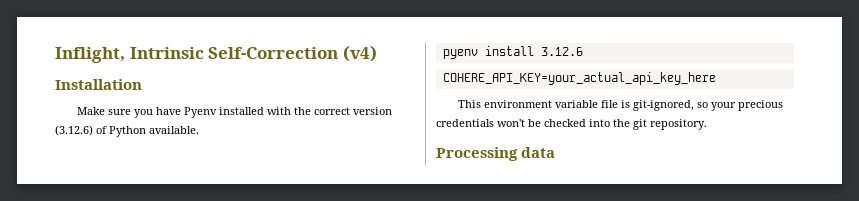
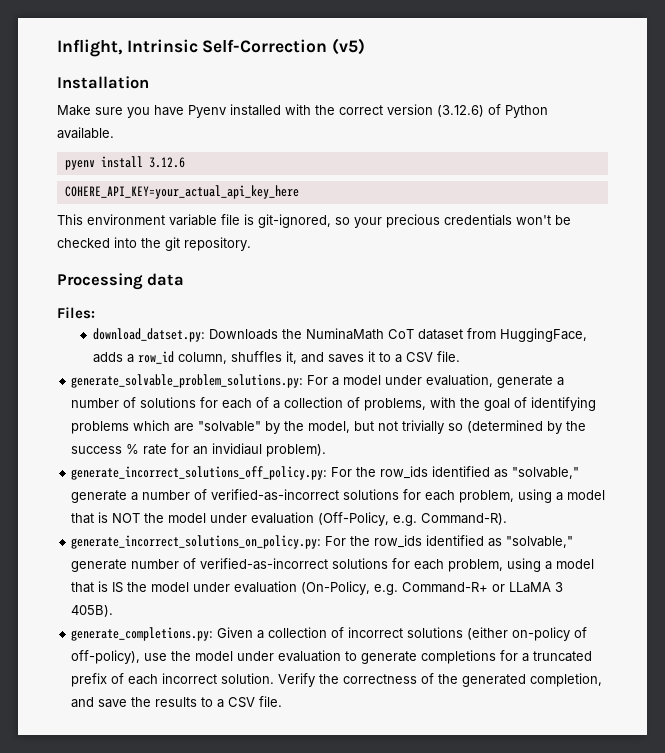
- Inflight, Intrinsic Self-Correction (v4)
+ Inflight, Intrinsic Self-Correction (v5)
+ Files:
+ download_datset.py: Downloads the NuminaMath CoT dataset from HuggingFace, adds a row_id column, shuffles it, and saves it to a CSV file.
+ generate_solvable_problem_solutions.py: For a model under evaluation, generate a number of solutions for each of a collection of problems, with the goal of identifying problems which are "solvable" by the model, but not trivially so (determined by the success % rate for an invidiaul problem).
+ generate_incorrect_solutions_off_policy.py: For the row_ids identified as "solvable," generate a number of verified-as-incorrect solutions for each problem, using a model that is NOT the model under evaluation (Off-Policy, e.g. Command-R).
+ generate_incorrect_solutions_on_policy.py: For the row_ids identified as "solvable," generate number of verified-as-incorrect solutions for each problem, using a model that is IS the model under evaluation (On-Policy, e.g. Command-R+ or LLaMA 3 405B).
+ generate_completions.py: Given a collection of incorrect solutions (either on-policy of off-policy), use the model under evaluation to generate completions for a truncated prefix of each incorrect solution. Verify the correctness of the generated completion, and save the results to a CSV file.

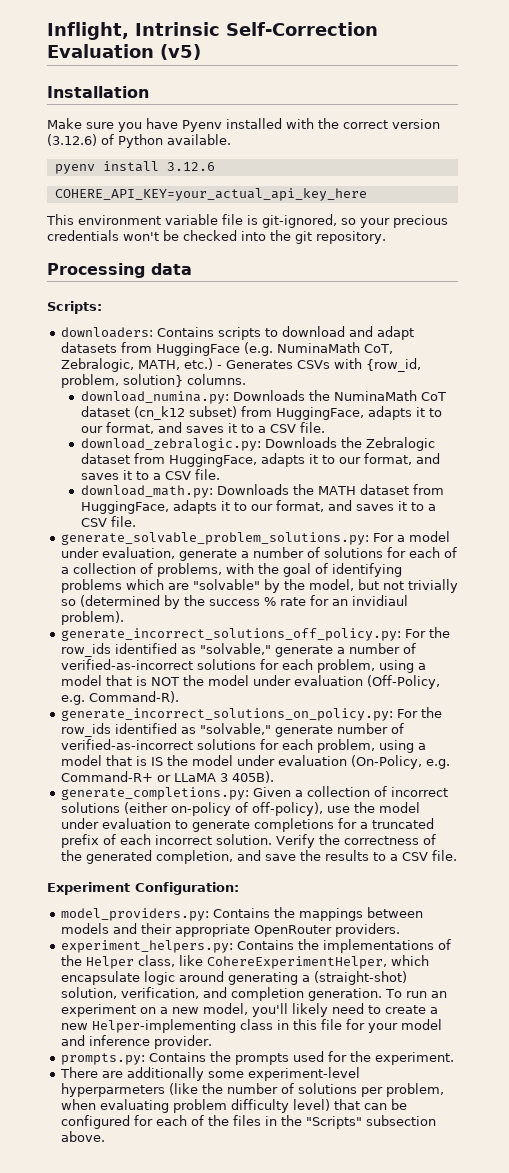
- Inflight, Intrinsic Self-Correction (v5)
+ Inflight, Intrinsic Self-Correction Evaluation (v5)
- Files:
- download_datset.py: Downloads the NuminaMath CoT dataset from HuggingFace, adds a row_id column, shuffles it, and saves it to a CSV file.
+ Scripts:
+ downloaders: Contains scripts to download and adapt datasets from HuggingFace (e.g. NuminaMath CoT, Zebralogic, MATH, etc.) - Generates CSVs with {row_id, problem, solution} columns.
+ download_numina.py: Downloads the NuminaMath CoT dataset (cn_k12 subset) from HuggingFace, adapts it to our format, and saves it to a CSV file.
+ download_zebralogic.py: Downloads the Zebralogic dataset from HuggingFace, adapts it to our format, and saves it to a CSV file.
+ download_math.py: Downloads the MATH dataset from HuggingFace, adapts it to our format, and saves it to a CSV file.
+ Experiment Configuration:
+ model_providers.py: Contains the mappings between models and their appropriate OpenRouter providers.
+ experiment_helpers.py: Contains the implementations of the Helper class, like CohereExperimentHelper, which encapsulate logic around generating a (straight-shot) solution, verification, and completion generation. To run an experiment on a new model, you'll likely need to create a new Helper-implementing class in this file for your model and inference provider.
+ prompts.py: Contains the prompts used for the experiment.
+ There are additionally some experiment-level hyperparmeters (like the number of solutions per problem, when evaluating problem difficulty level) that can be configured for each of the files in the "Scripts" subsection above.

